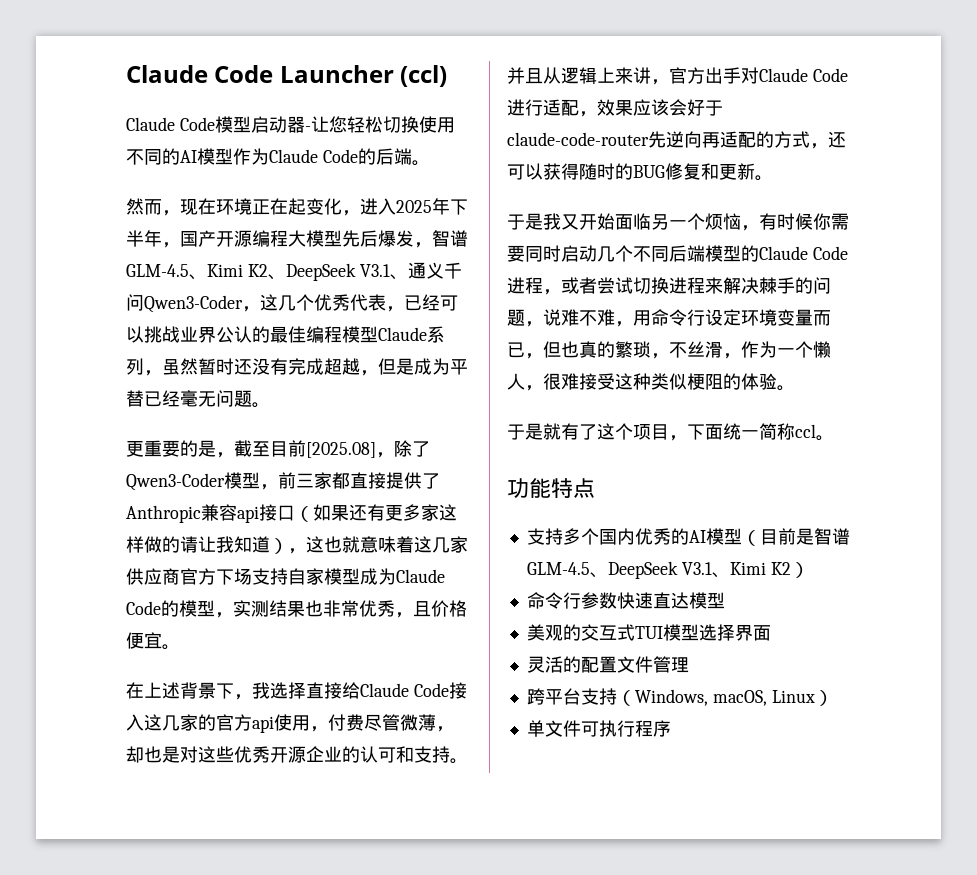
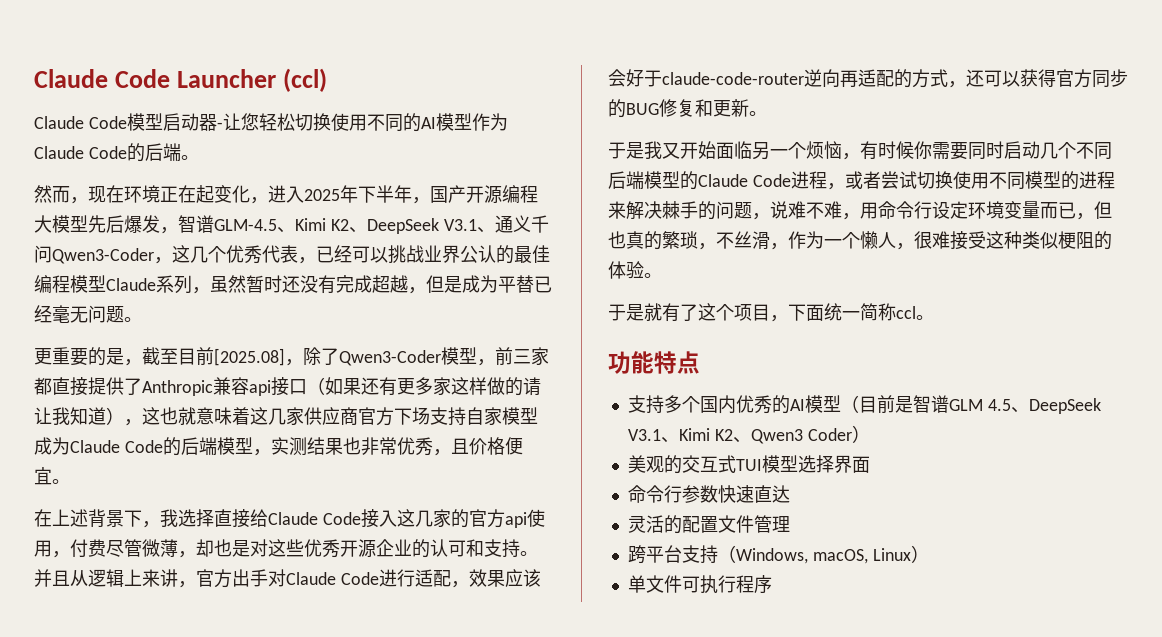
- 更重要的是，截至目前[2025.08]，除了Qwen3-Coder模型，前三家都直接提供了Anthropic兼容api接口（如果还有更多家这样做的请让我知道），这也就意味着这几家供应商官方下场支持自家模型成为Claude Code的模型，实测结果也非常优秀，且价格便宜。
+ 更重要的是，截至目前[2025.08]，除了Qwen3-Coder模型，前三家都直接提供了Anthropic兼容api接口（如果还有更多家这样做的请让我知道），这也就意味着这几家供应商官方下场支持自家模型成为Claude Code的后端模型，实测结果也非常优秀，且价格便宜。
- 并且从逻辑上来讲，官方出手对Claude Code进行适配，效果应该会好于claude-code-router先逆向再适配的方式，还可以获得随时的BUG修复和更新。
+ 并且从逻辑上来讲，官方出手对Claude Code进行适配，效果应该会好于claude-code-router逆向再适配的方式，还可以获得官方同步的BUG修复和更新。
- 于是我又开始面临另一个烦恼，有时候你需要同时启动几个不同后端模型的Claude Code进程，或者尝试切换进程来解决棘手的问题，说难不难，用命令行设定环境变量而已，但也真的繁琐，不丝滑，作为一个懒人，很难接受这种类似梗阻的体验。
+ 于是我又开始面临另一个烦恼，有时候你需要同时启动几个不同后端模型的Claude Code进程，或者尝试切换使用不同模型的进程来解决棘手的问题，说难不难，用命令行设定环境变量而已，但也真的繁琐，不丝滑，作为一个懒人，很难接受这种类似梗阻的体验。
- 支持多个国内优秀的AI模型（目前是智谱GLM-4.5、DeepSeek V3.1、Kimi K2）
- 命令行参数快速直达模型
+ 支持多个国内优秀的AI模型（目前是智谱GLM 4.5、DeepSeek V3.1、Kimi K2、Qwen3 Coder）
+ 命令行参数快速直达

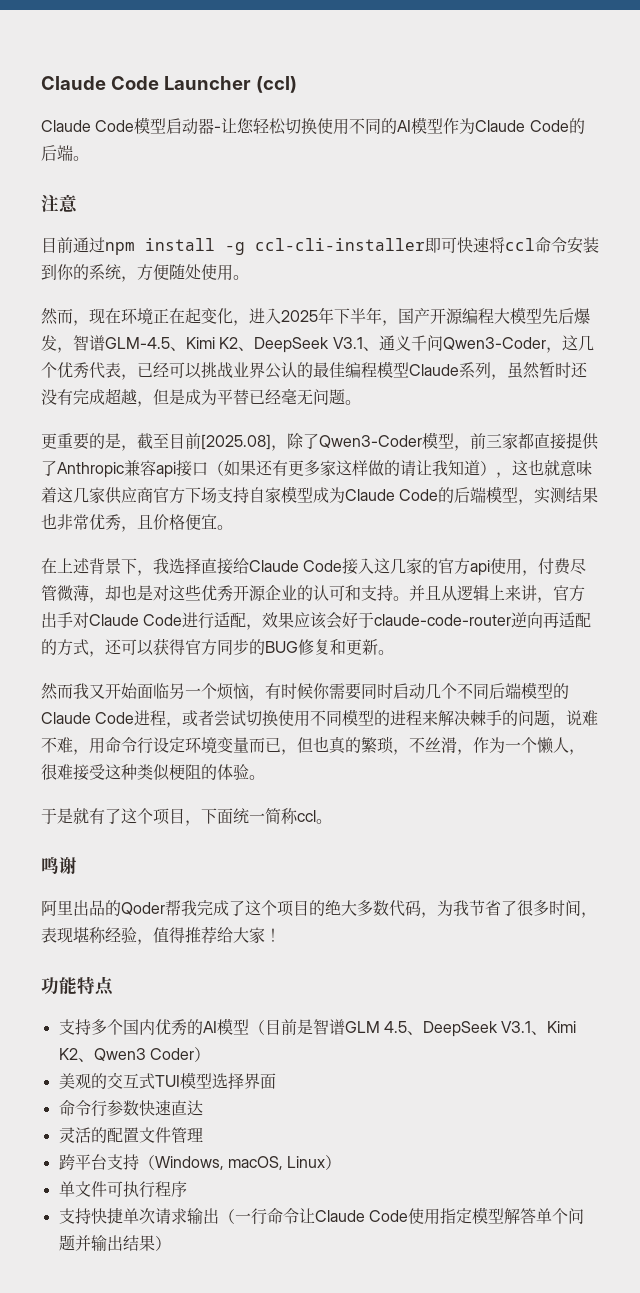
+ 注意
+ 目前通过npm install -g ccl-cli-installer即可快速将ccl命令安装到你的系统，方便随处使用。
- 于是我又开始面临另一个烦恼，有时候你需要同时启动几个不同后端模型的Claude Code进程，或者尝试切换使用不同模型的进程来解决棘手的问题，说难不难，用命令行设定环境变量而已，但也真的繁琐，不丝滑，作为一个懒人，很难接受这种类似梗阻的体验。
+ 然而我又开始面临另一个烦恼，有时候你需要同时启动几个不同后端模型的Claude Code进程，或者尝试切换使用不同模型的进程来解决棘手的问题，说难不难，用命令行设定环境变量而已，但也真的繁琐，不丝滑，作为一个懒人，很难接受这种类似梗阻的体验。
+ 鸣谢
+ 阿里出品的Qoder帮我完成了这个项目的绝大多数代码，为我节省了很多时间，表现堪称经验，值得推荐给大家！
+ 支持快捷单次请求输出（一行命令让Claude Code使用指定模型解答单个问题并输出结果）

